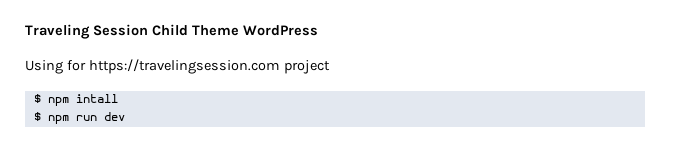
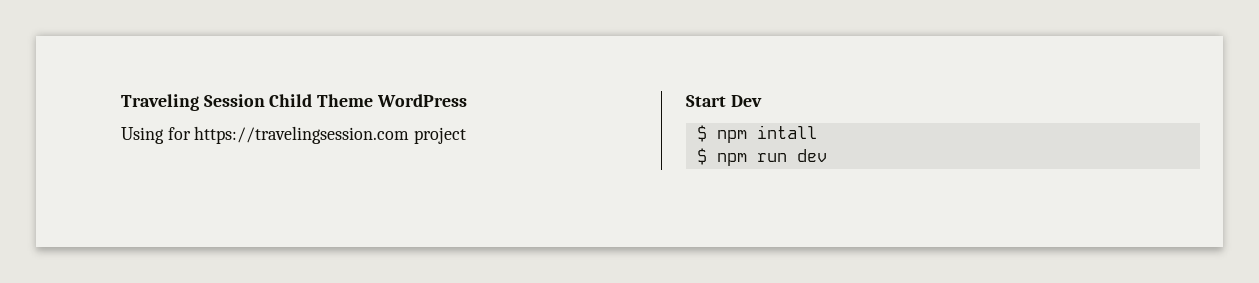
+ Start Dev

